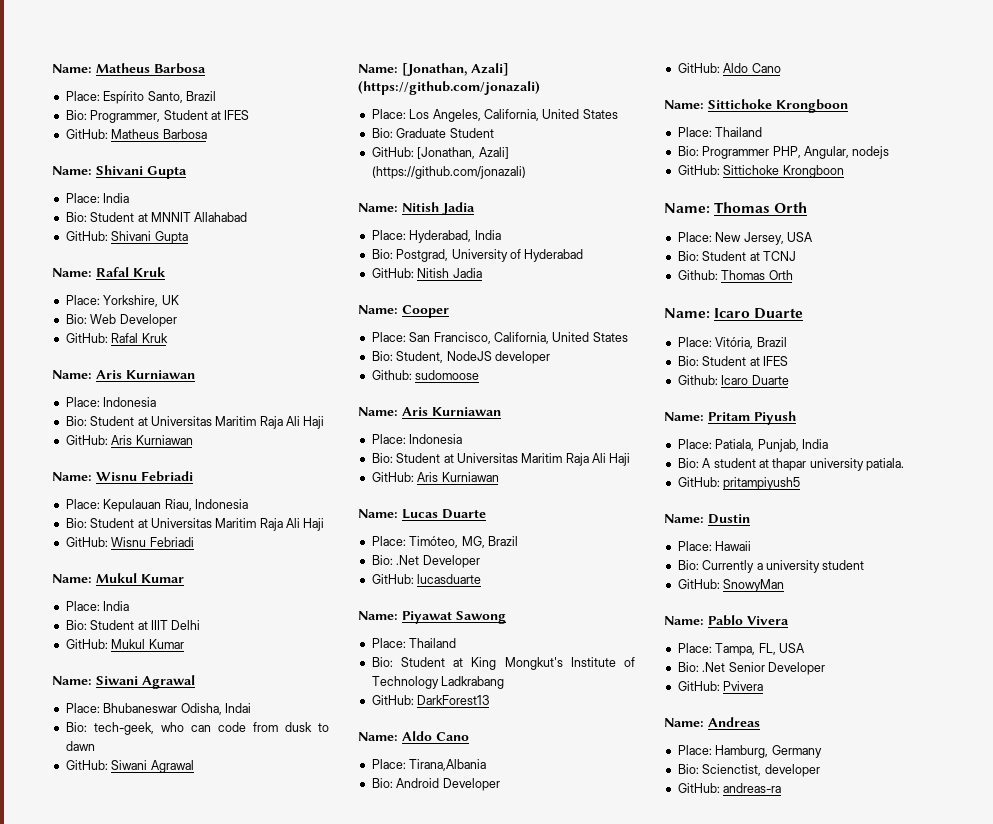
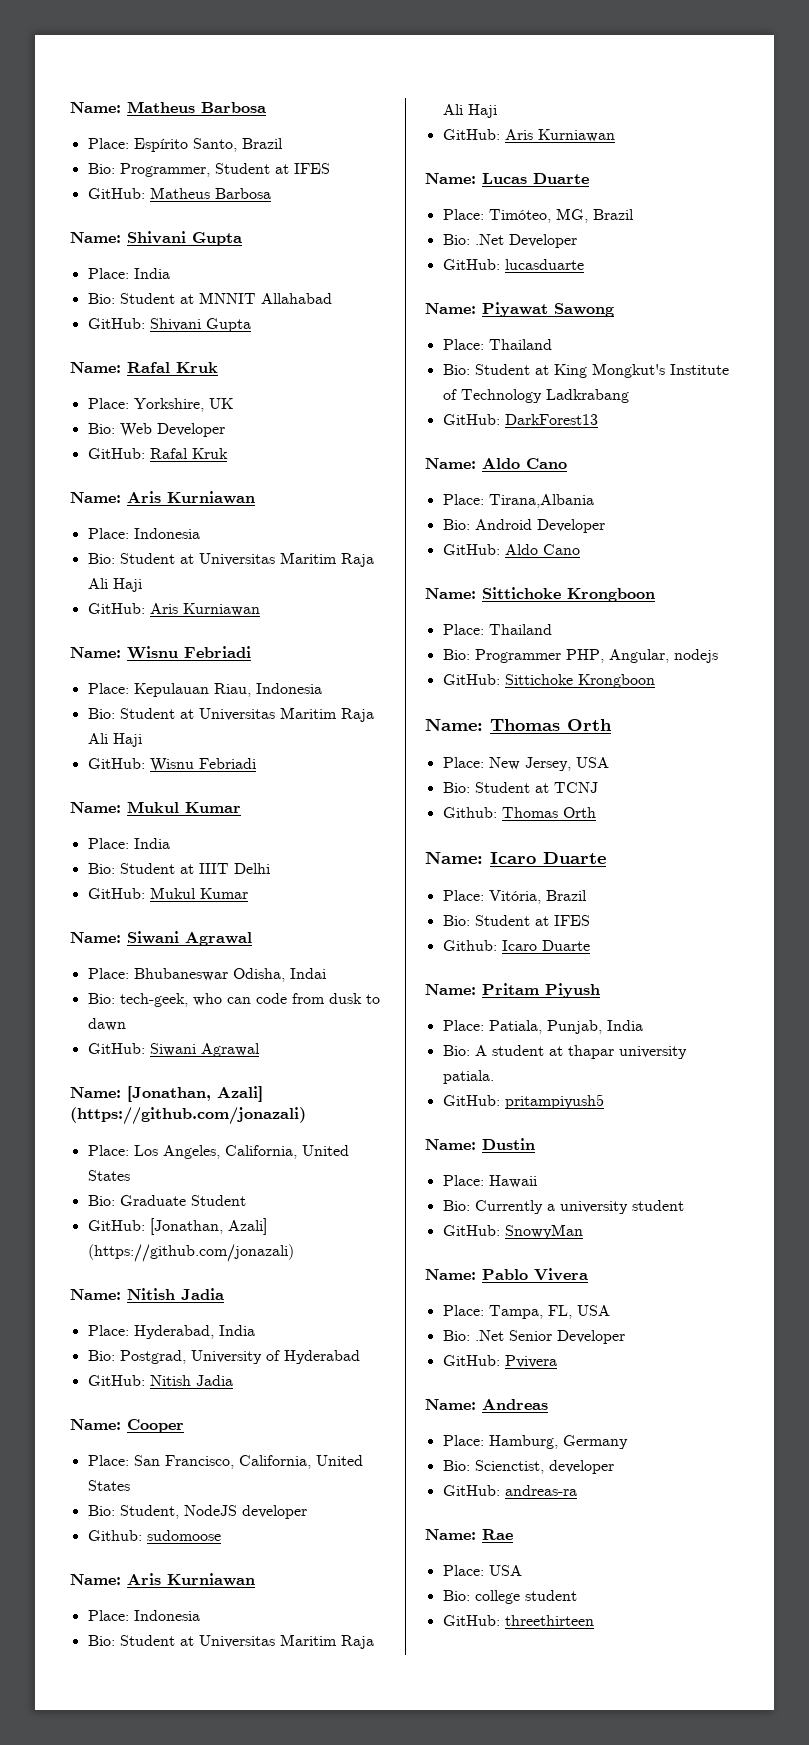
+ Name: Rae
+ Place: USA
+ Bio: college student
+ GitHub: threethirteen

